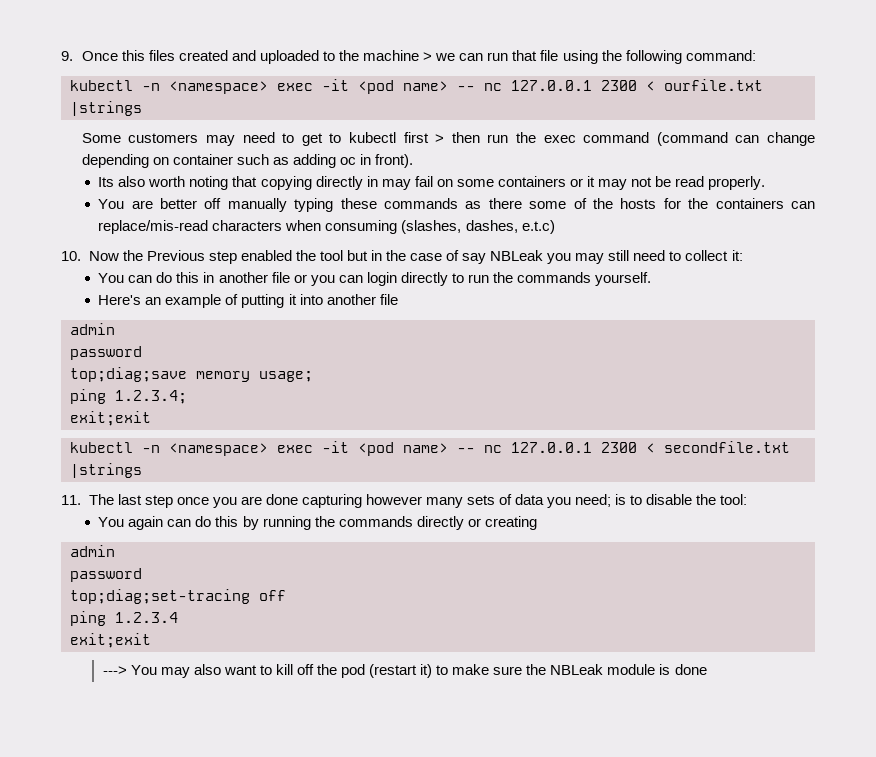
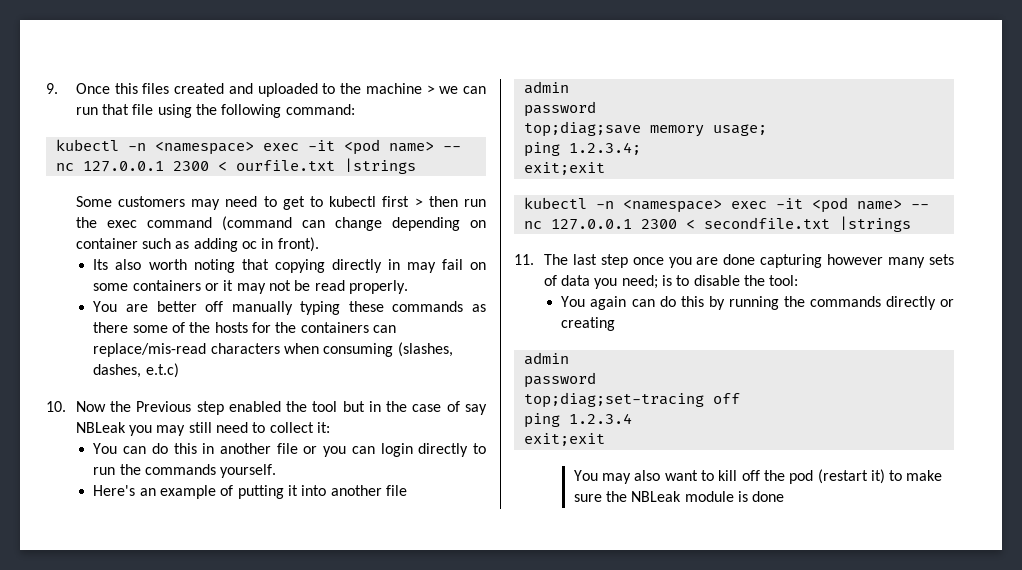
- ---> You may also want to kill off the pod (restart it) to make sure the NBLeak module is done
+ You may also want to kill off the pod (restart it) to make sure the NBLeak module is done

